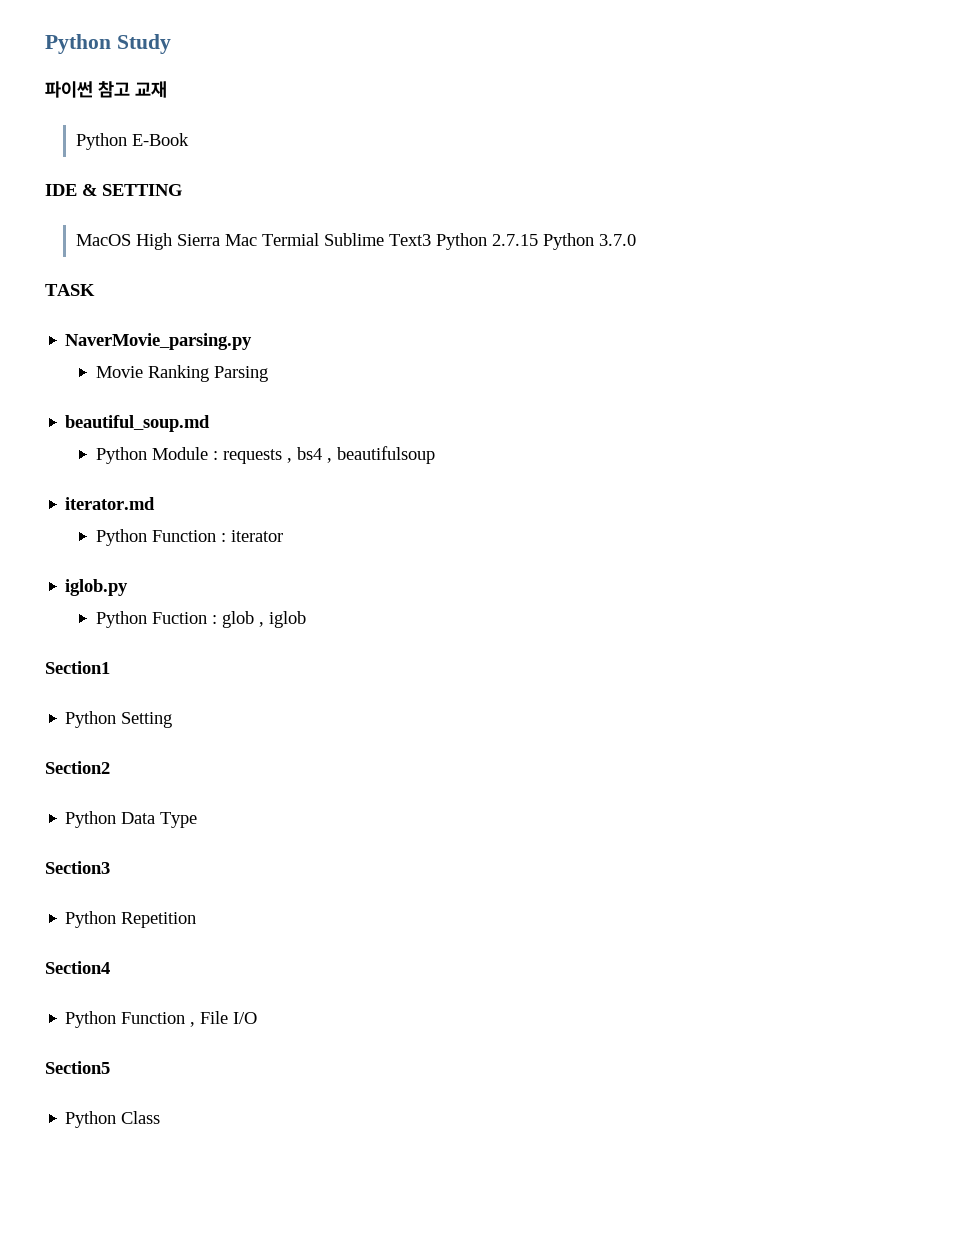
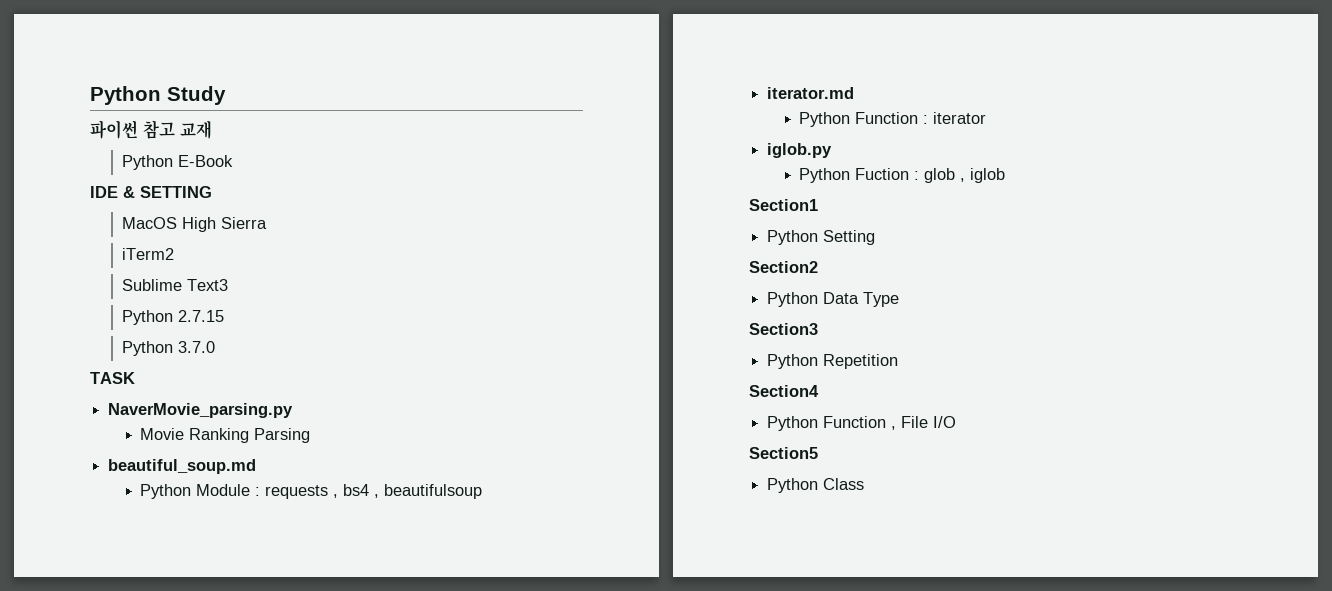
- MacOS High Sierra Mac Termial Sublime Text3 Python 2.7.15 Python 3.7.0
+ MacOS High Sierra
+ iTerm2
+ Sublime Text3
+ Python 2.7.15
+ Python 3.7.0

